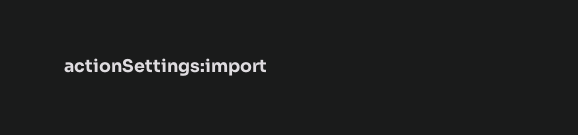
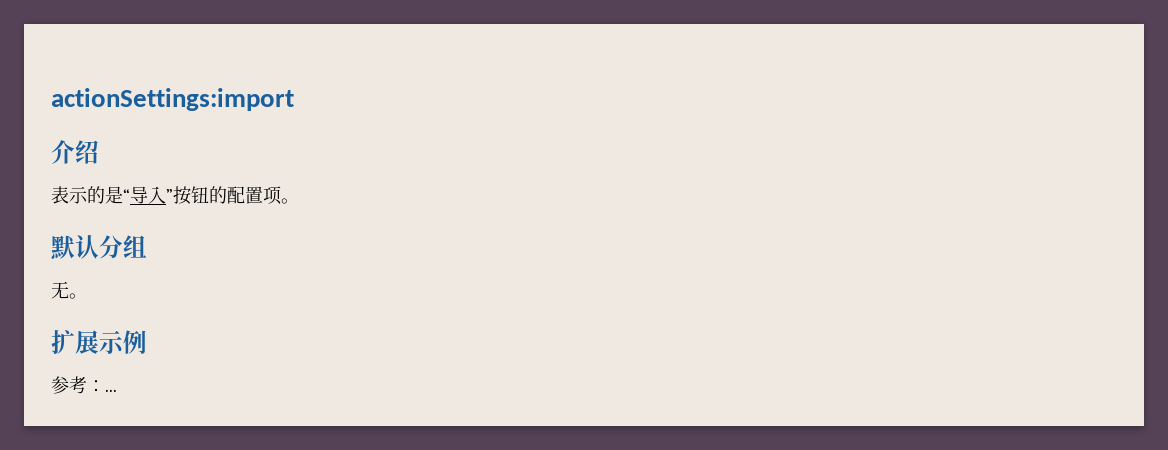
+ 介绍
+ 表示的是“导入”按钮的配置项。
+ 默认分组
+ 无。
+ 扩展示例
+ 参考：...

